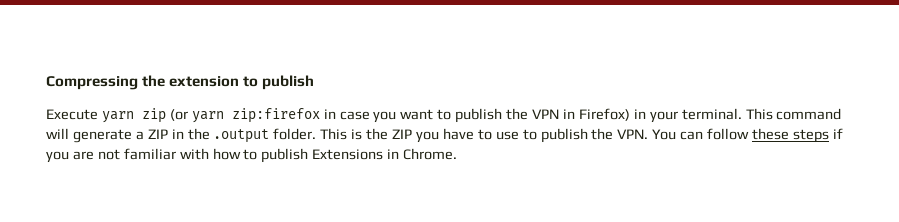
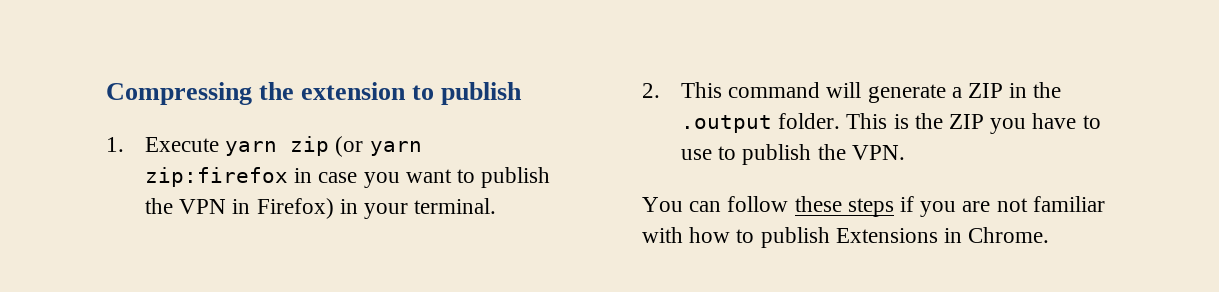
- Execute yarn zip (or yarn zip:firefox in case you want to publish the VPN in Firefox) in your terminal. This command will generate a ZIP in the .output folder.
+ 1. Execute yarn zip (or yarn zip:firefox in case you want to publish the VPN in Firefox) in your terminal.
+ 2. This command will generate a ZIP in the .output folder.
- This is the ZIP you have to use to publish the VPN. You can follow these steps if you are not familiar with how to publish Extensions in Chrome.
+ This is the ZIP you have to use to publish the VPN.
+ You can follow these steps if you are not familiar with how to publish Extensions in Chrome.

